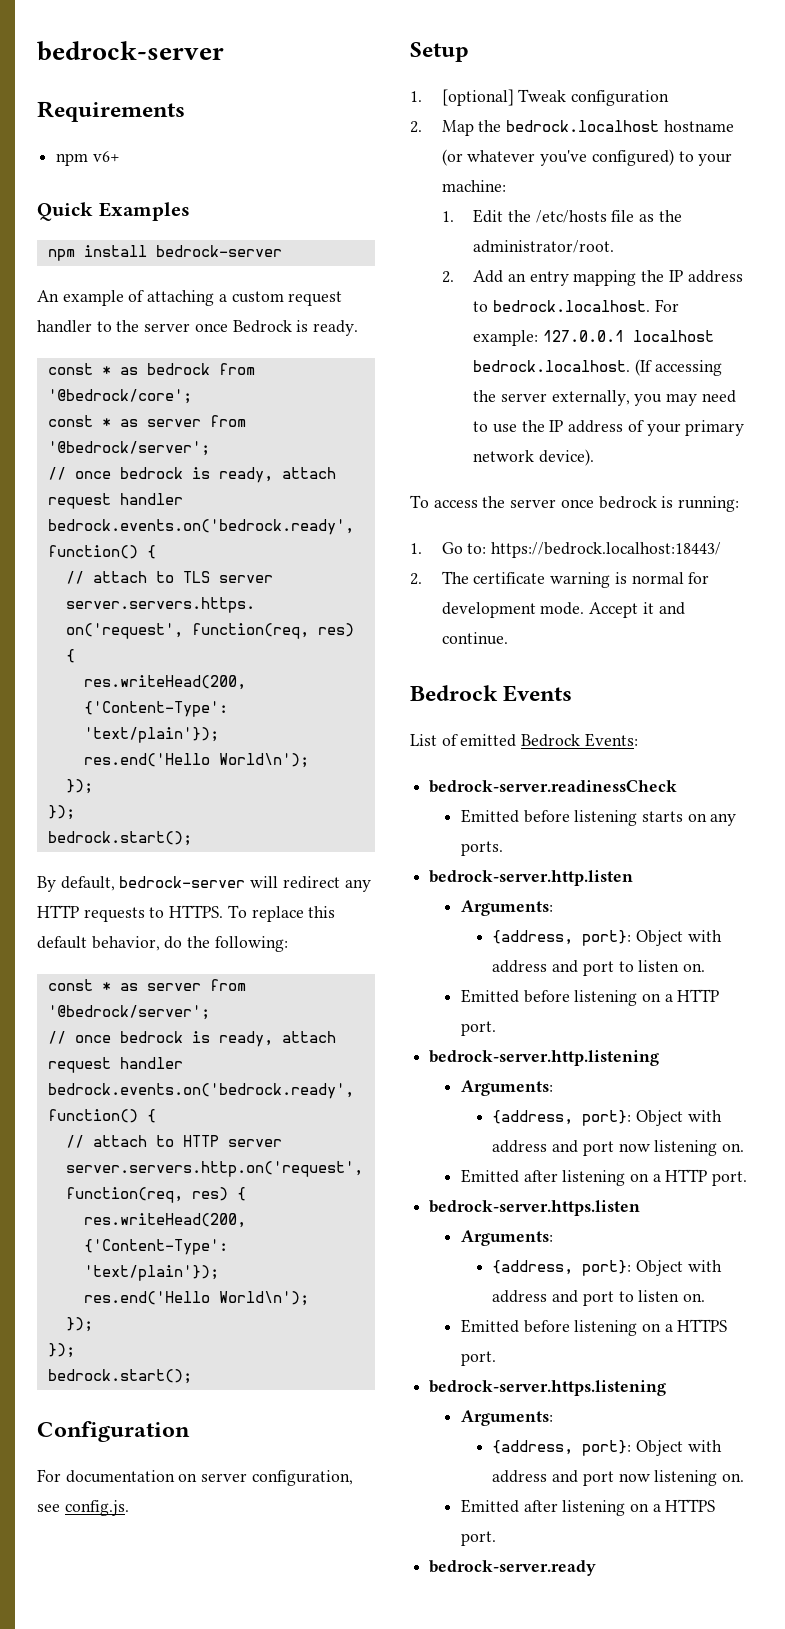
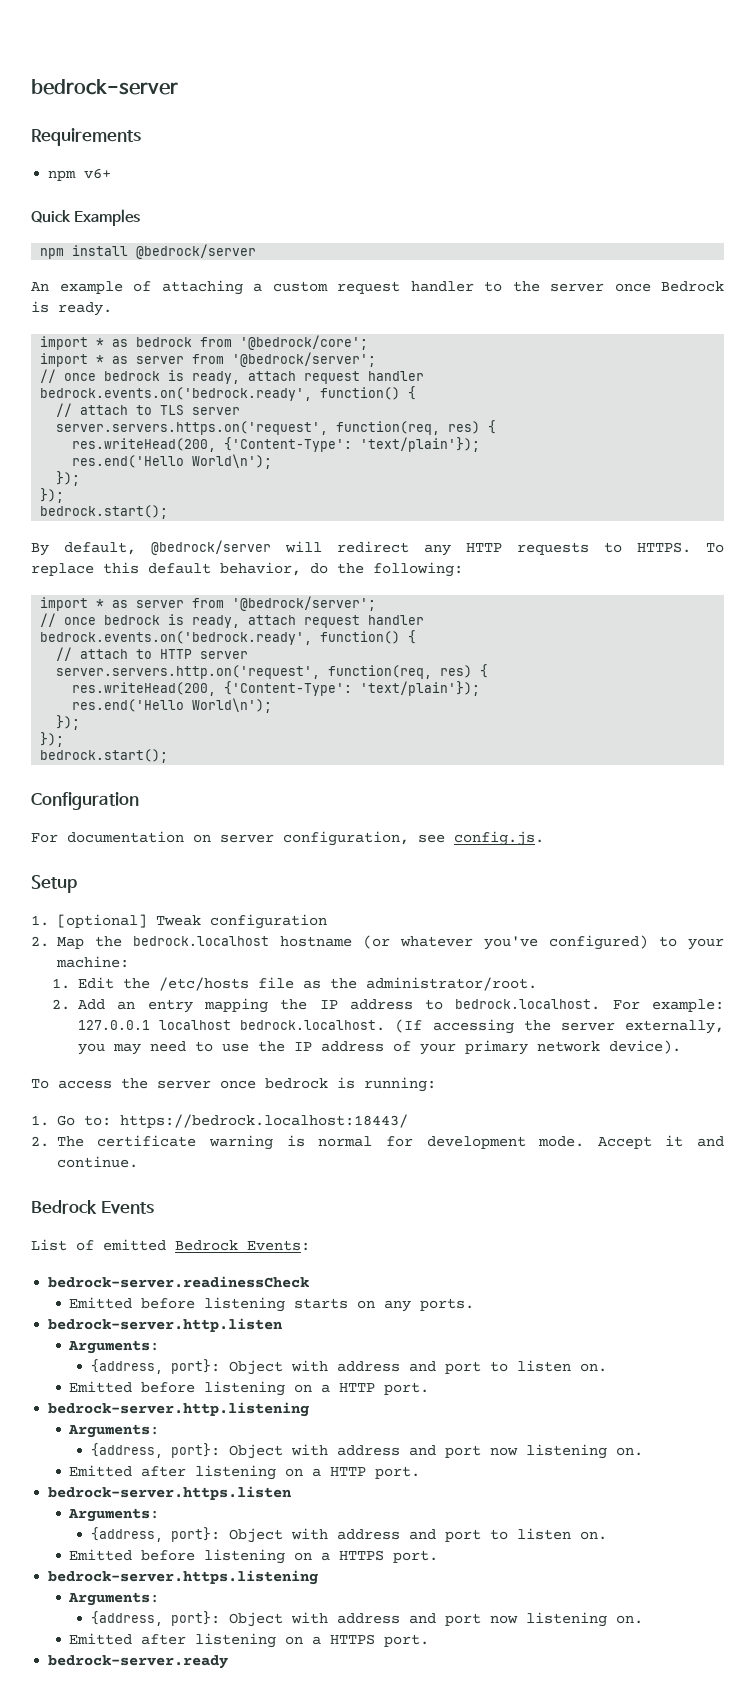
- npm install bedrock-server
+ npm install @bedrock/server
- const * as bedrock from '@bedrock/core';
- const * as server from '@bedrock/server';
+ import * as bedrock from '@bedrock/core';
+ import * as server from '@bedrock/server';
- By default, bedrock-server will redirect any HTTP requests to HTTPS.
+ By default, @bedrock/server will redirect any HTTP requests to HTTPS.
  To replace this default behavior, do the following:
- const * as server from '@bedrock/server';
+ import * as server from '@bedrock/server';

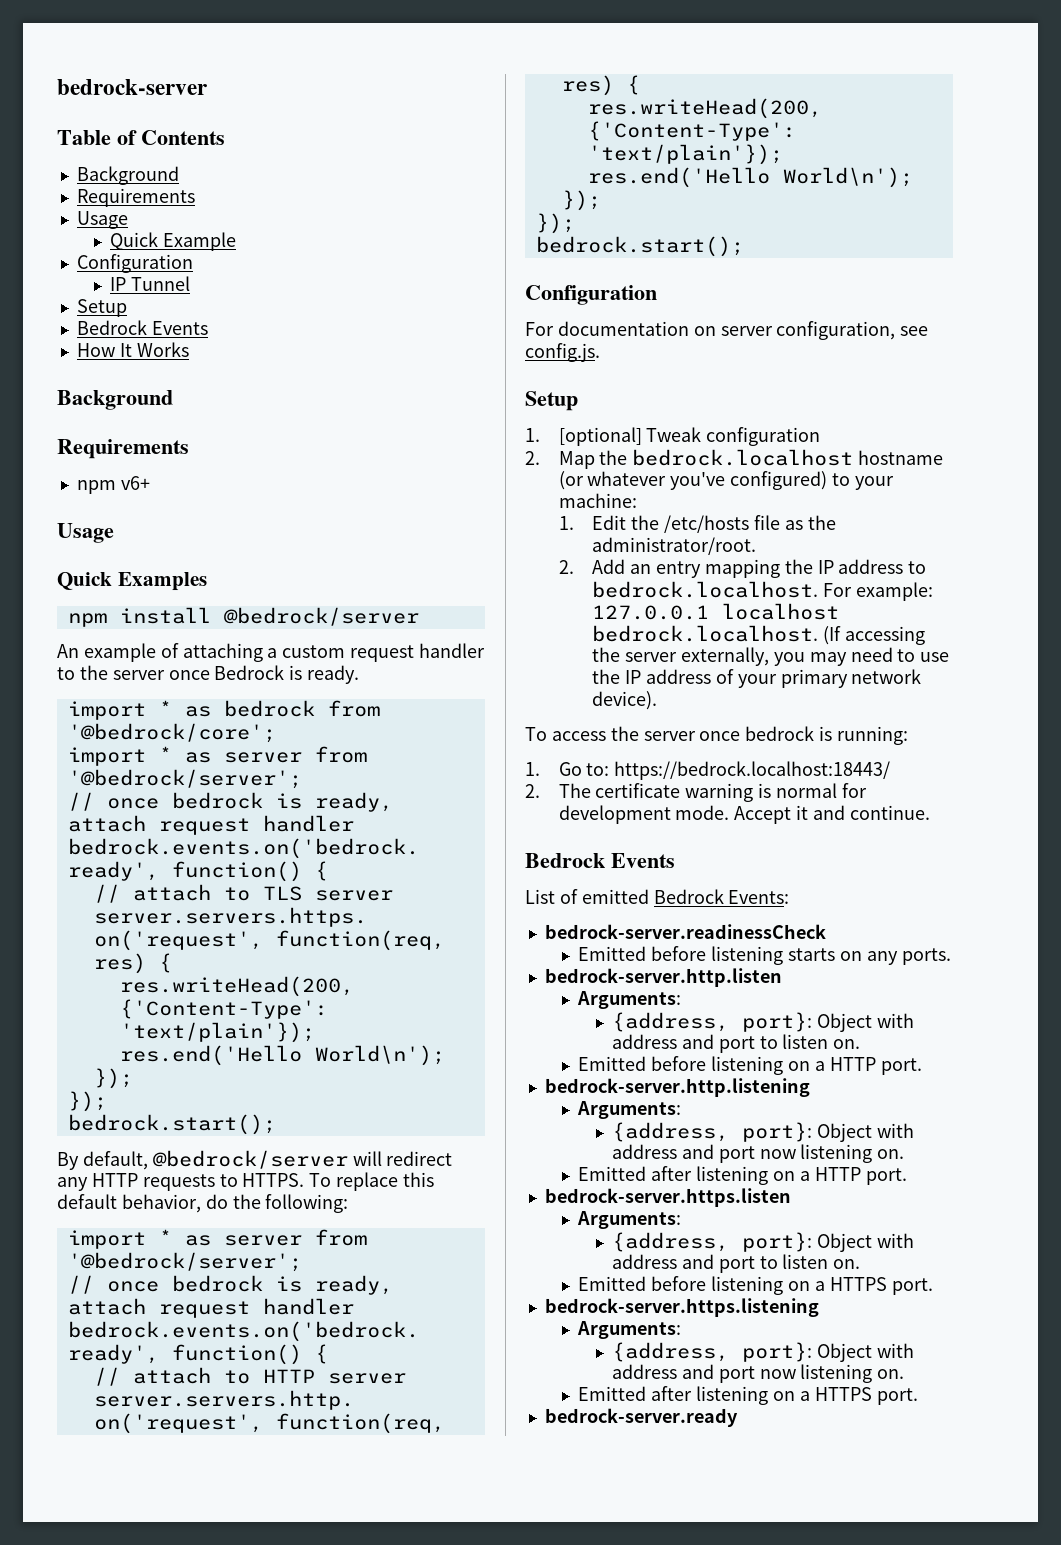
+ Table of Contents
+ Background
+ Requirements
+ Usage
+ Quick Example
+ Configuration
+ IP Tunnel
+ Setup
+ Bedrock Events
+ How It Works
+ Background
  npm v6+
+ Usage

